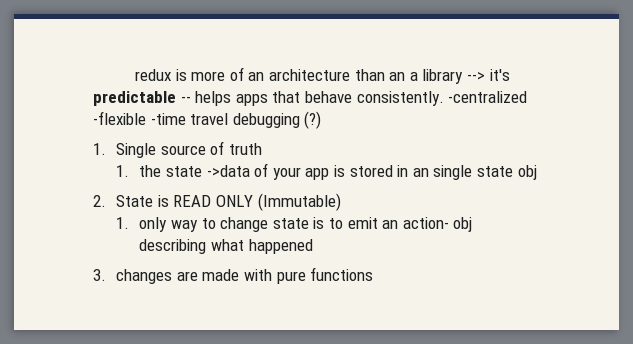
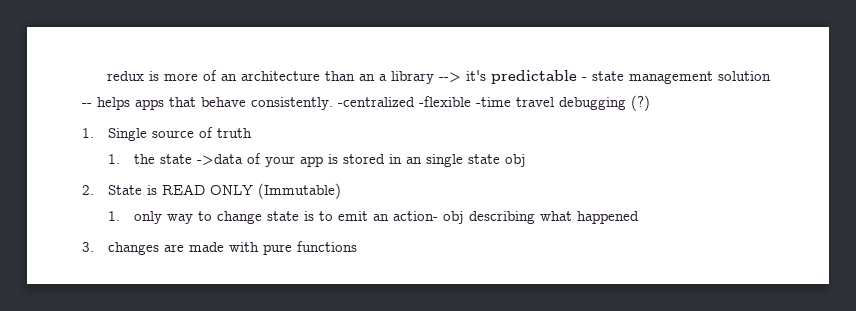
- redux is more of an architecture than an a library --> it's predictable -- helps apps that behave consistently.
+ redux is more of an architecture than an a library --> it's predictable - state management solution -- helps apps that behave consistently.

